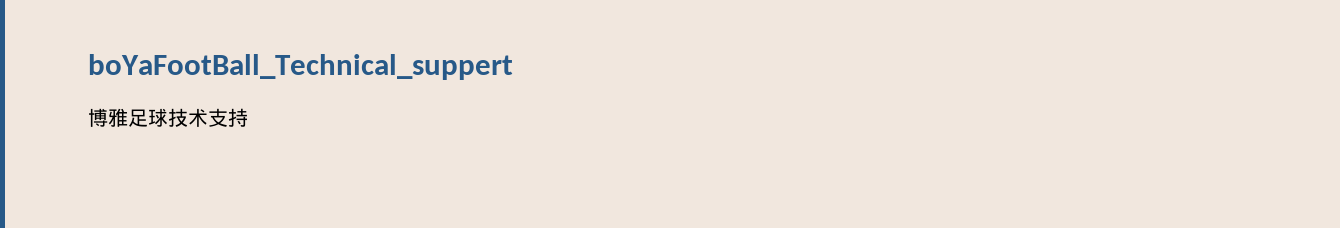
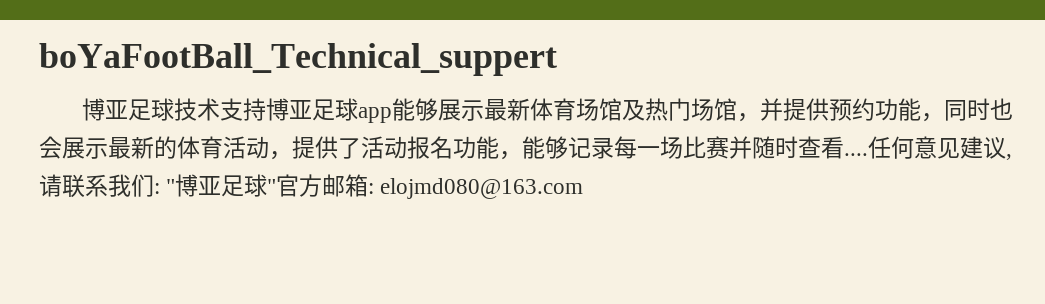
- 博雅足球技术支持
+ 博亚足球技术支持博亚足球app能够展示最新体育场馆及热门场馆，并提供预约功能，同时也会展示最新的体育活动，提供了活动报名功能，能够记录每一场比赛并随时查看....任何意见建议,请联系我们: "博亚足球"官方邮箱: elojmd080@163.com

